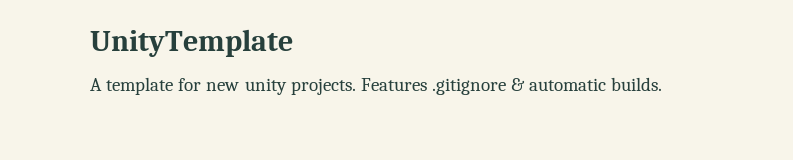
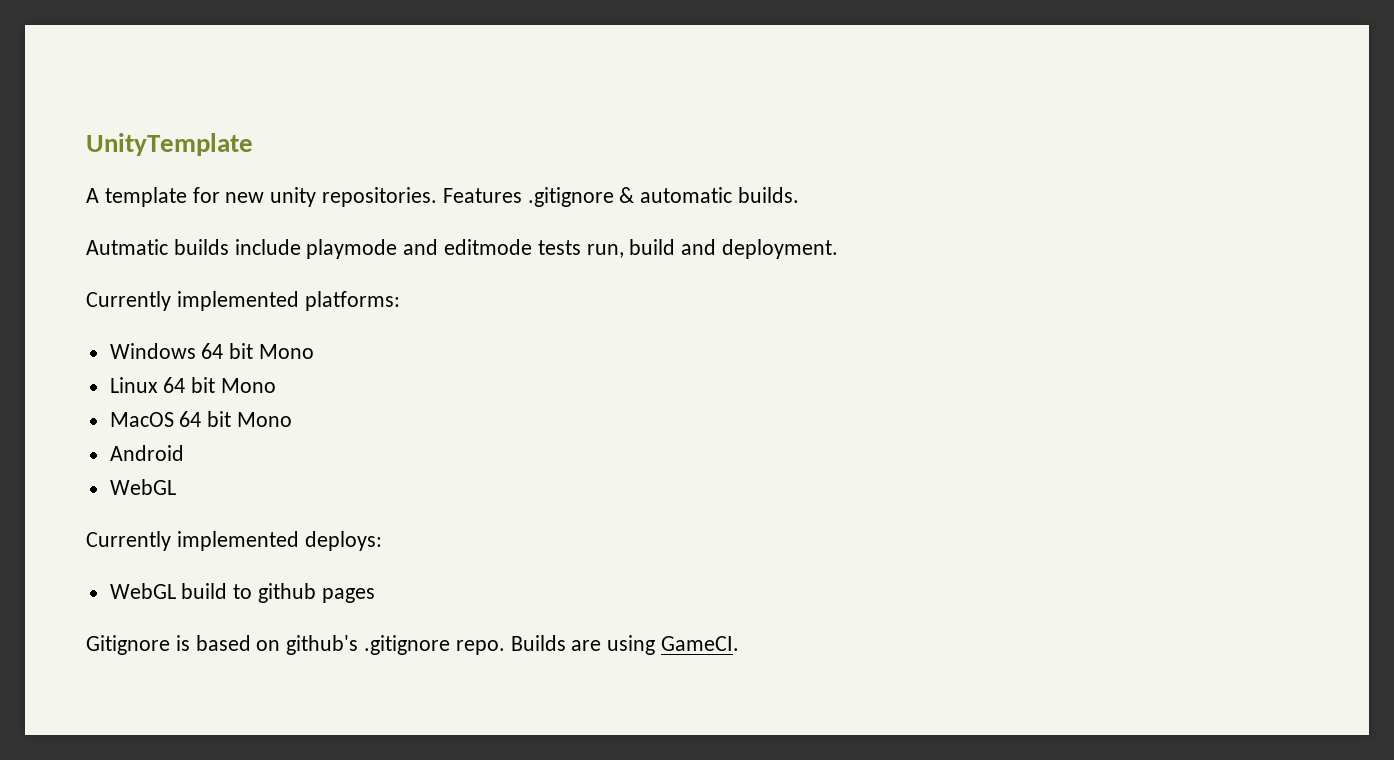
- A template for new unity projects.
+ A template for new unity repositories.
+ Autmatic builds include playmode and editmode tests run, build and deployment.
+ Currently implemented platforms:
+ Windows 64 bit Mono
+ Linux 64 bit Mono
+ MacOS 64 bit Mono
+ Android
+ WebGL
+ Currently implemented deploys:
+ WebGL build to github pages
+ Gitignore is based on github's .gitignore repo. Builds are using GameCI.

